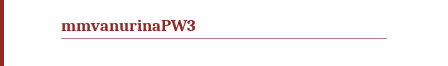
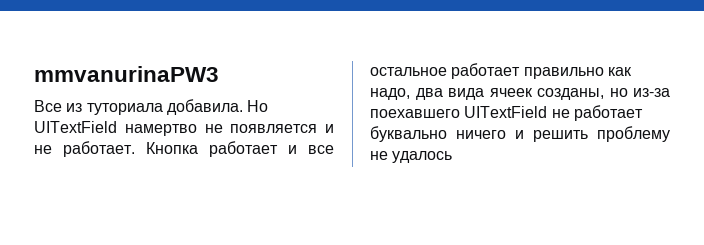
+ Все из туториала добавила. Но UITextField намертво не появляется и не работает. Кнопка работает и все остальное работает правильно как надо, два вида ячеек созданы, но из-за поехавшего UITextField не работает буквально ничего и решить проблему не удалось

